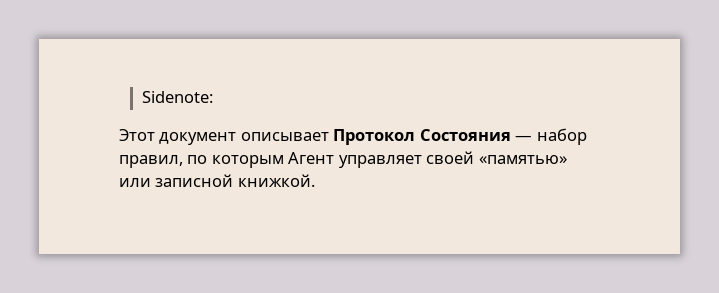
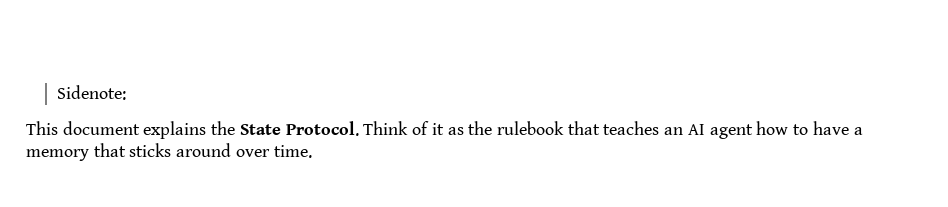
- Этот документ описывает Протокол Состояния — набор правил, по которым Агент управляет своей «памятью» или записной книжкой.
+ This document explains the State Protocol. Think of it as the rulebook that teaches an AI agent how to have a memory that sticks around over time.

